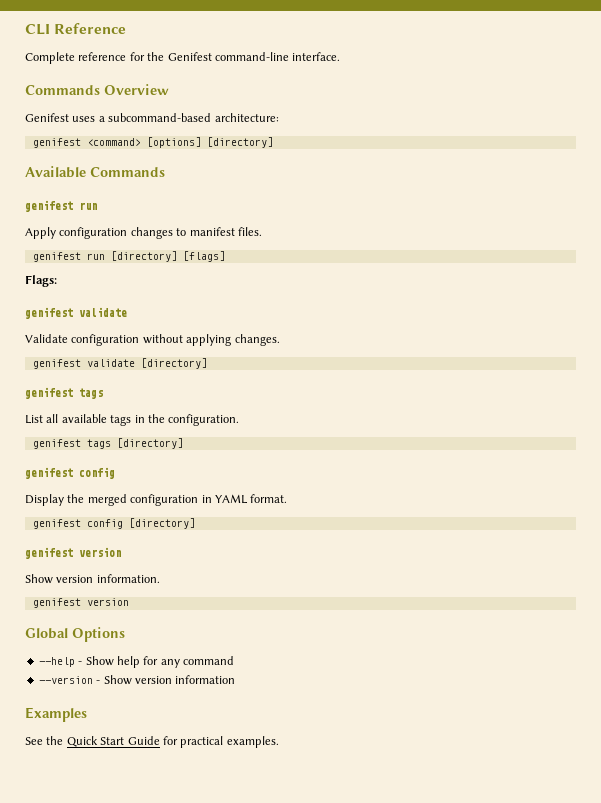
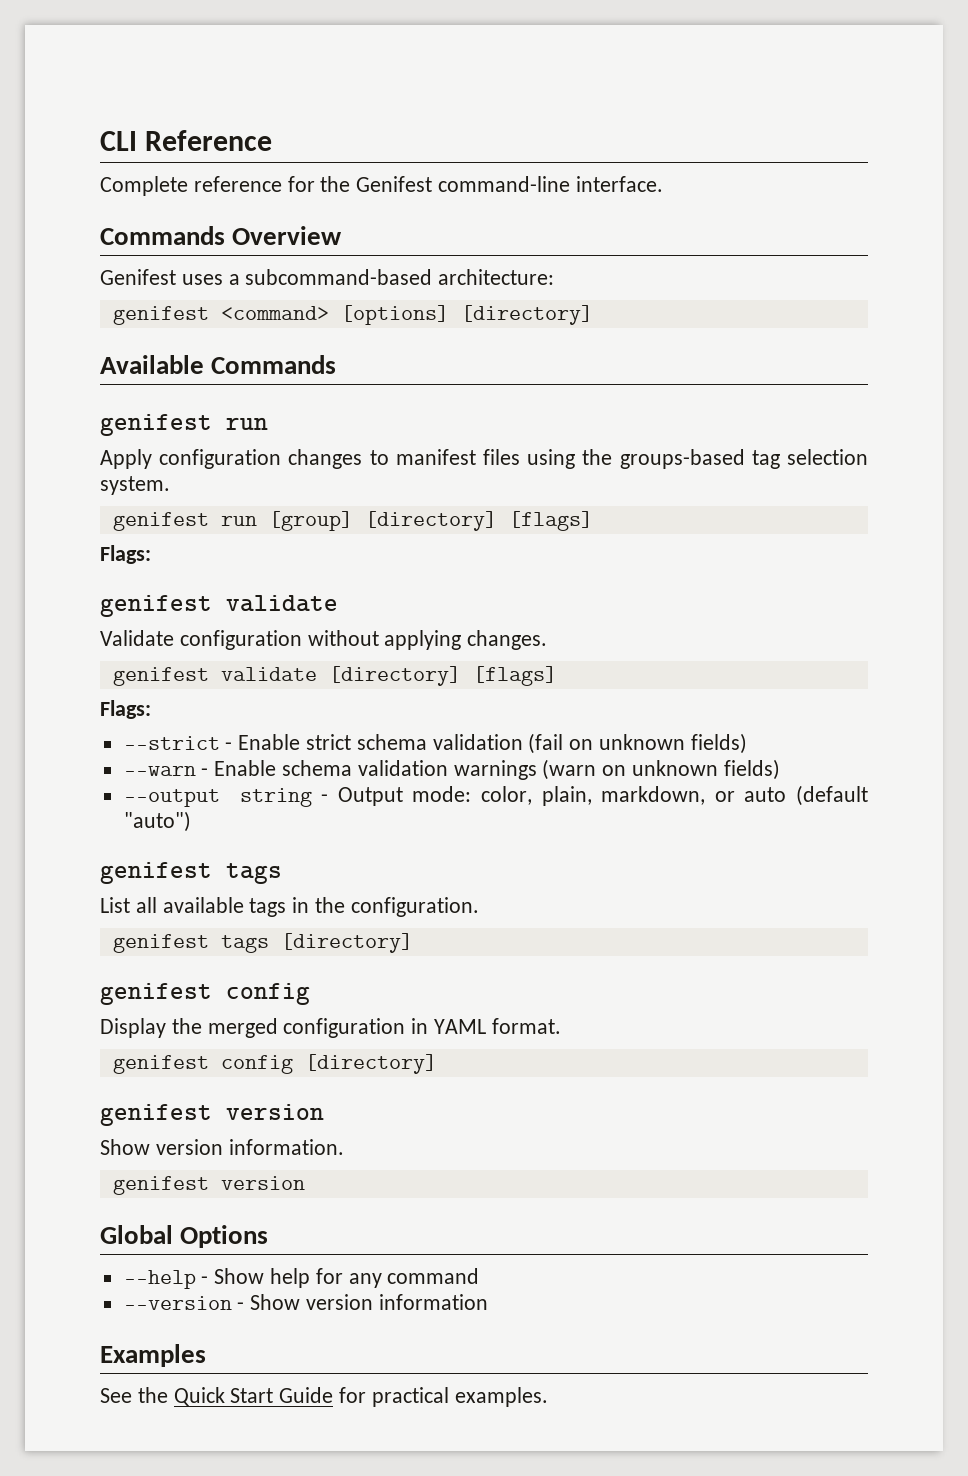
- Apply configuration changes to manifest files.
- genifest run [directory] [flags]
+ Apply configuration changes to manifest files using the groups-based tag selection system.
+ genifest run [group] [directory] [flags]
- genifest validate [directory]
+ genifest validate [directory] [flags]
+ Flags:
+ --strict - Enable strict schema validation (fail on unknown fields)
+ --warn - Enable schema validation warnings (warn on unknown fields)
+ --output string - Output mode: color, plain, markdown, or auto (default "auto")

